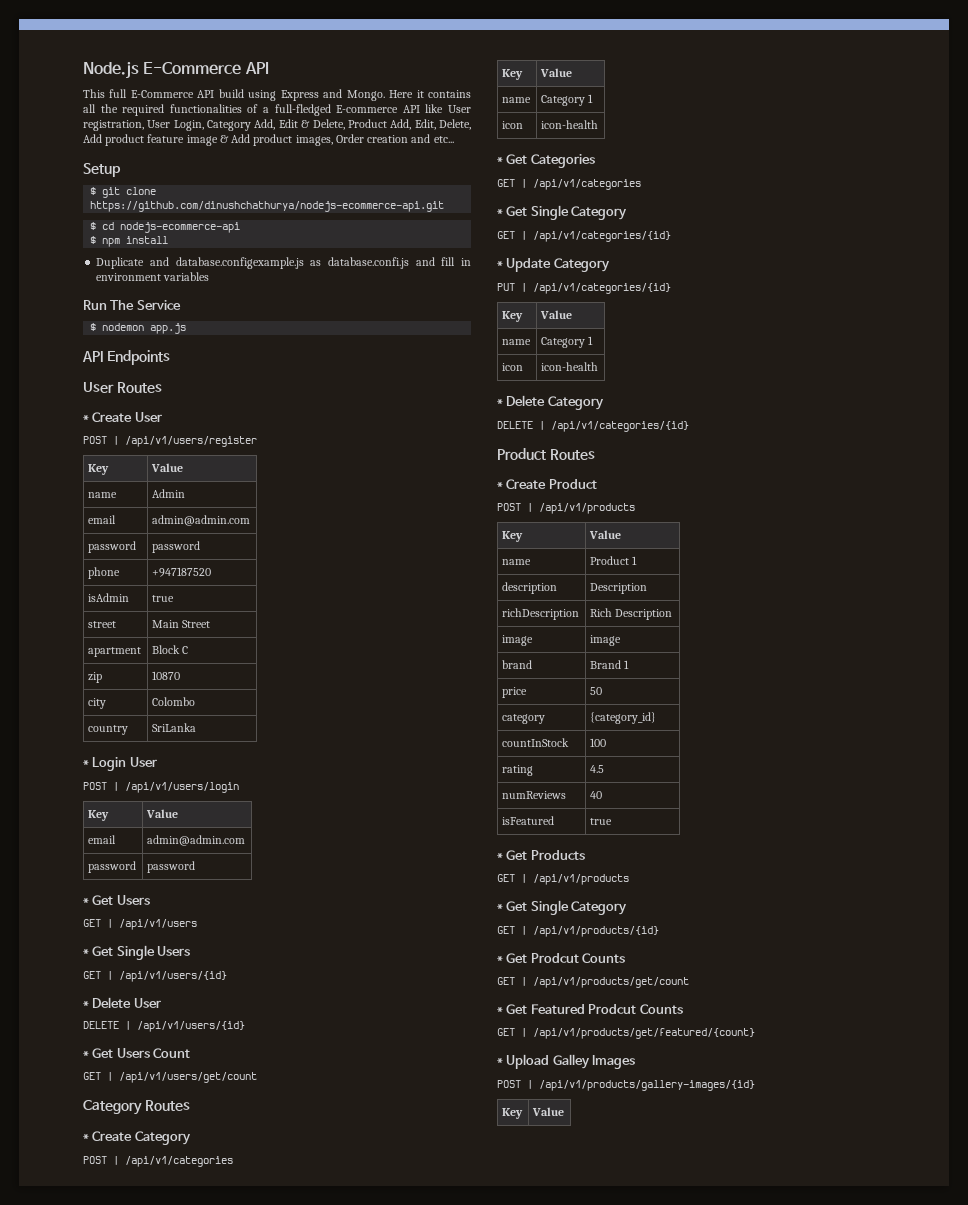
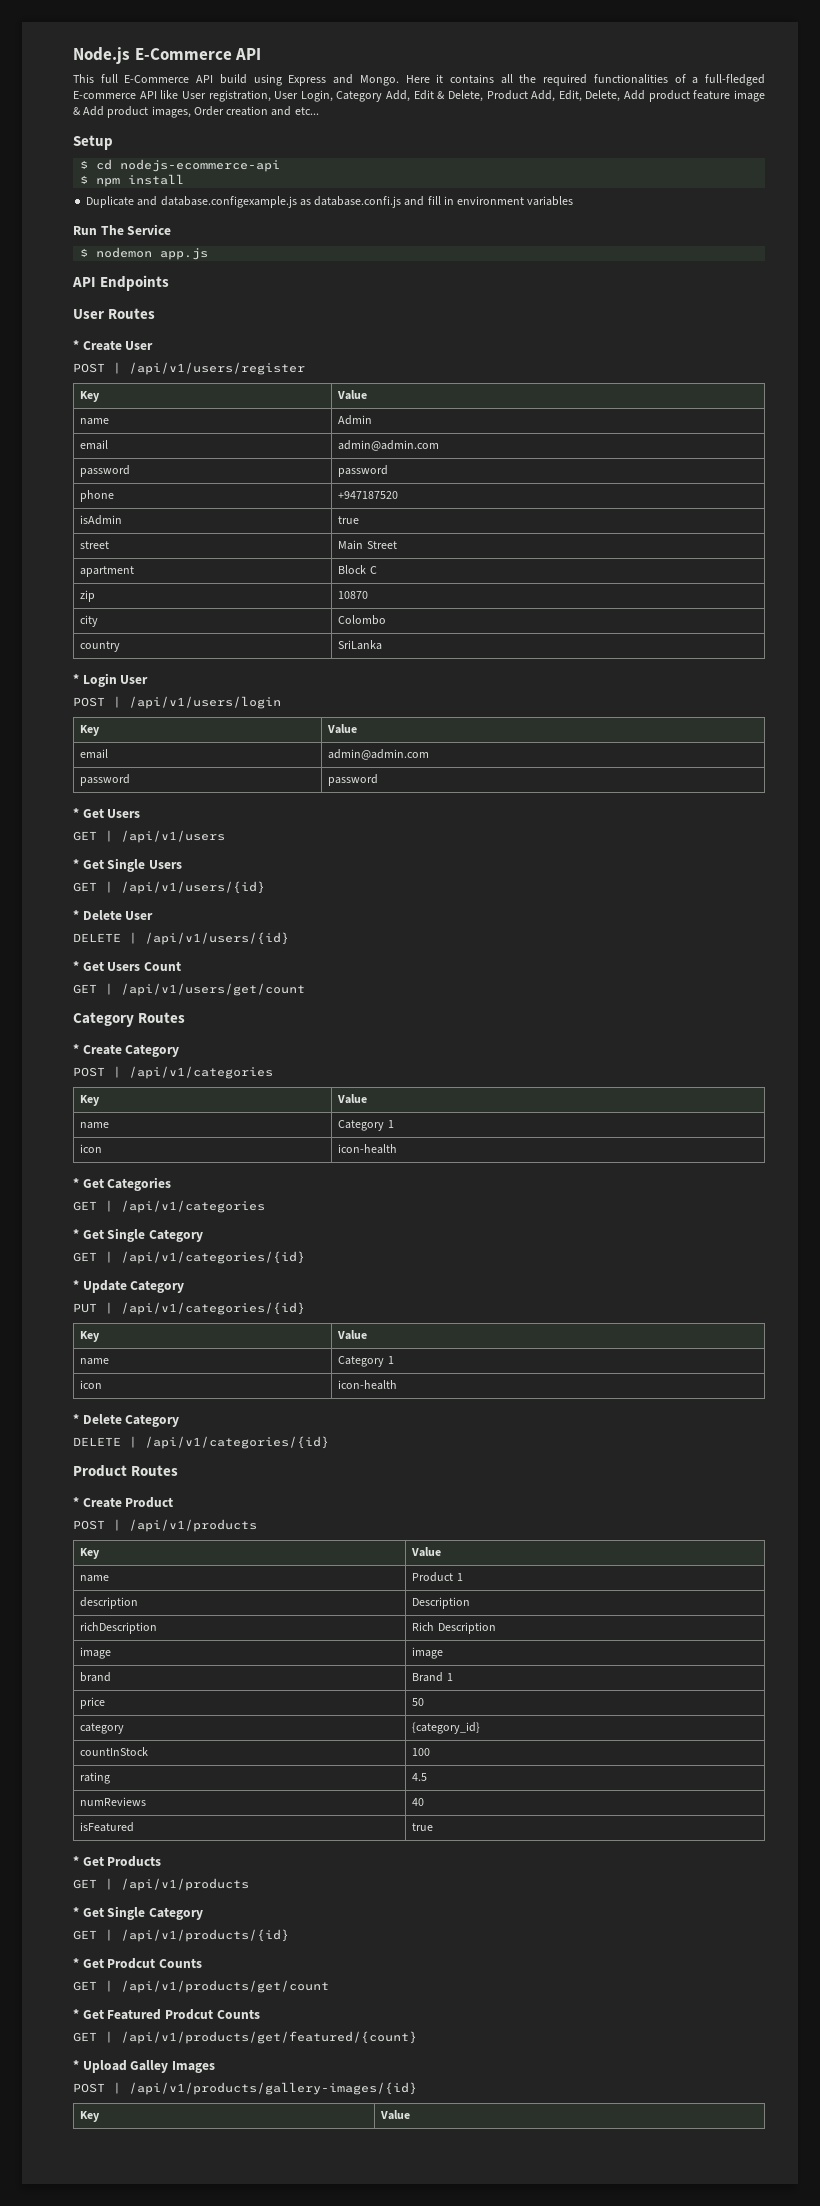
- $ git clone https://github.com/dinushchathurya/nodejs-ecommerce-api.git

